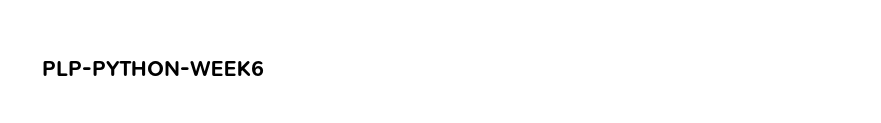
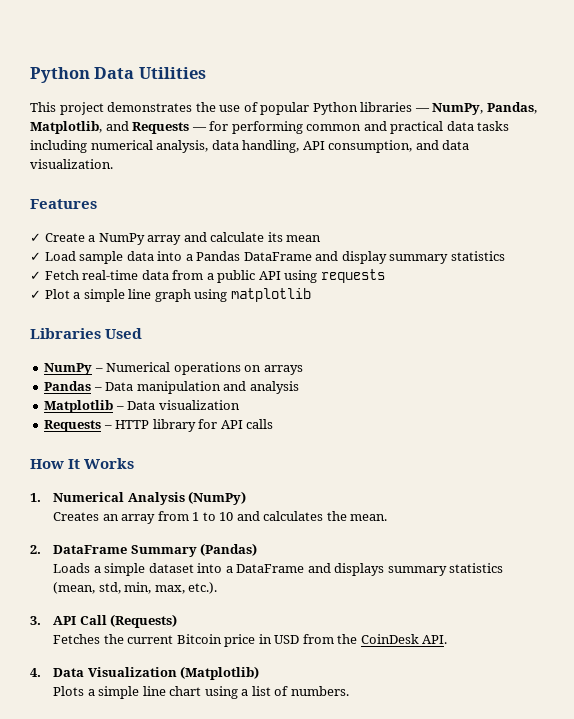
- PLP-PYTHON-WEEK6
+ Python Data Utilities
+ This project demonstrates the use of popular Python libraries — NumPy, Pandas, Matplotlib, and Requests — for performing common and practical data tasks including numerical analysis, data handling, API consumption, and data visualization.
+ Features
+ ✓ Create a NumPy array and calculate its mean
+ ✓ Load sample data into a Pandas DataFrame and display summary statistics
+ ✓ Fetch real-time data from a public API using requests
+ ✓ Plot a simple line graph using matplotlib
+ Libraries Used
+ NumPy – Numerical operations on arrays
+ Pandas – Data manipulation and analysis
+ Matplotlib – Data visualization
+ Requests – HTTP library for API calls
+ How It Works
+ 1. Numerical Analysis (NumPy)
+ Creates an array from 1 to 10 and calculates the mean.
+ 2. DataFrame Summary (Pandas)
+ Loads a simple dataset into a DataFrame and displays summary statistics (mean, std, min, max, etc.).
+ 3. API Call (Requests)
+ Fetches the current Bitcoin price in USD from the CoinDesk API.
+ 4. Data Visualization (Matplotlib)
+ Plots a simple line chart using a list of numbers.

